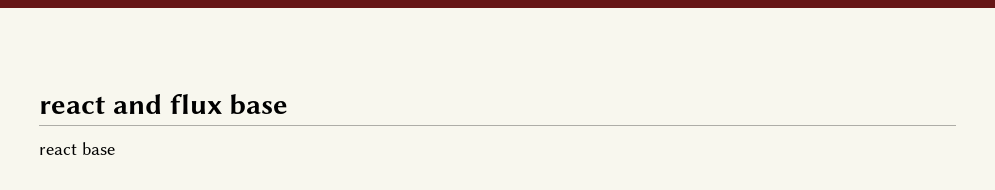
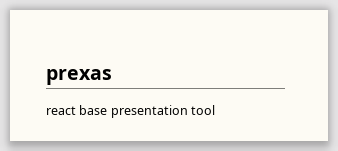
- react and flux base
+ prexas
- react base
+ react base presentation tool

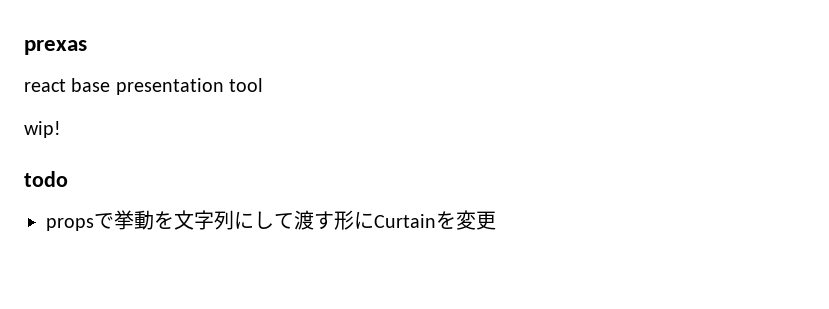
+ wip!
+ todo
+ propsで挙動を文字列にして渡す形にCurtainを変更

